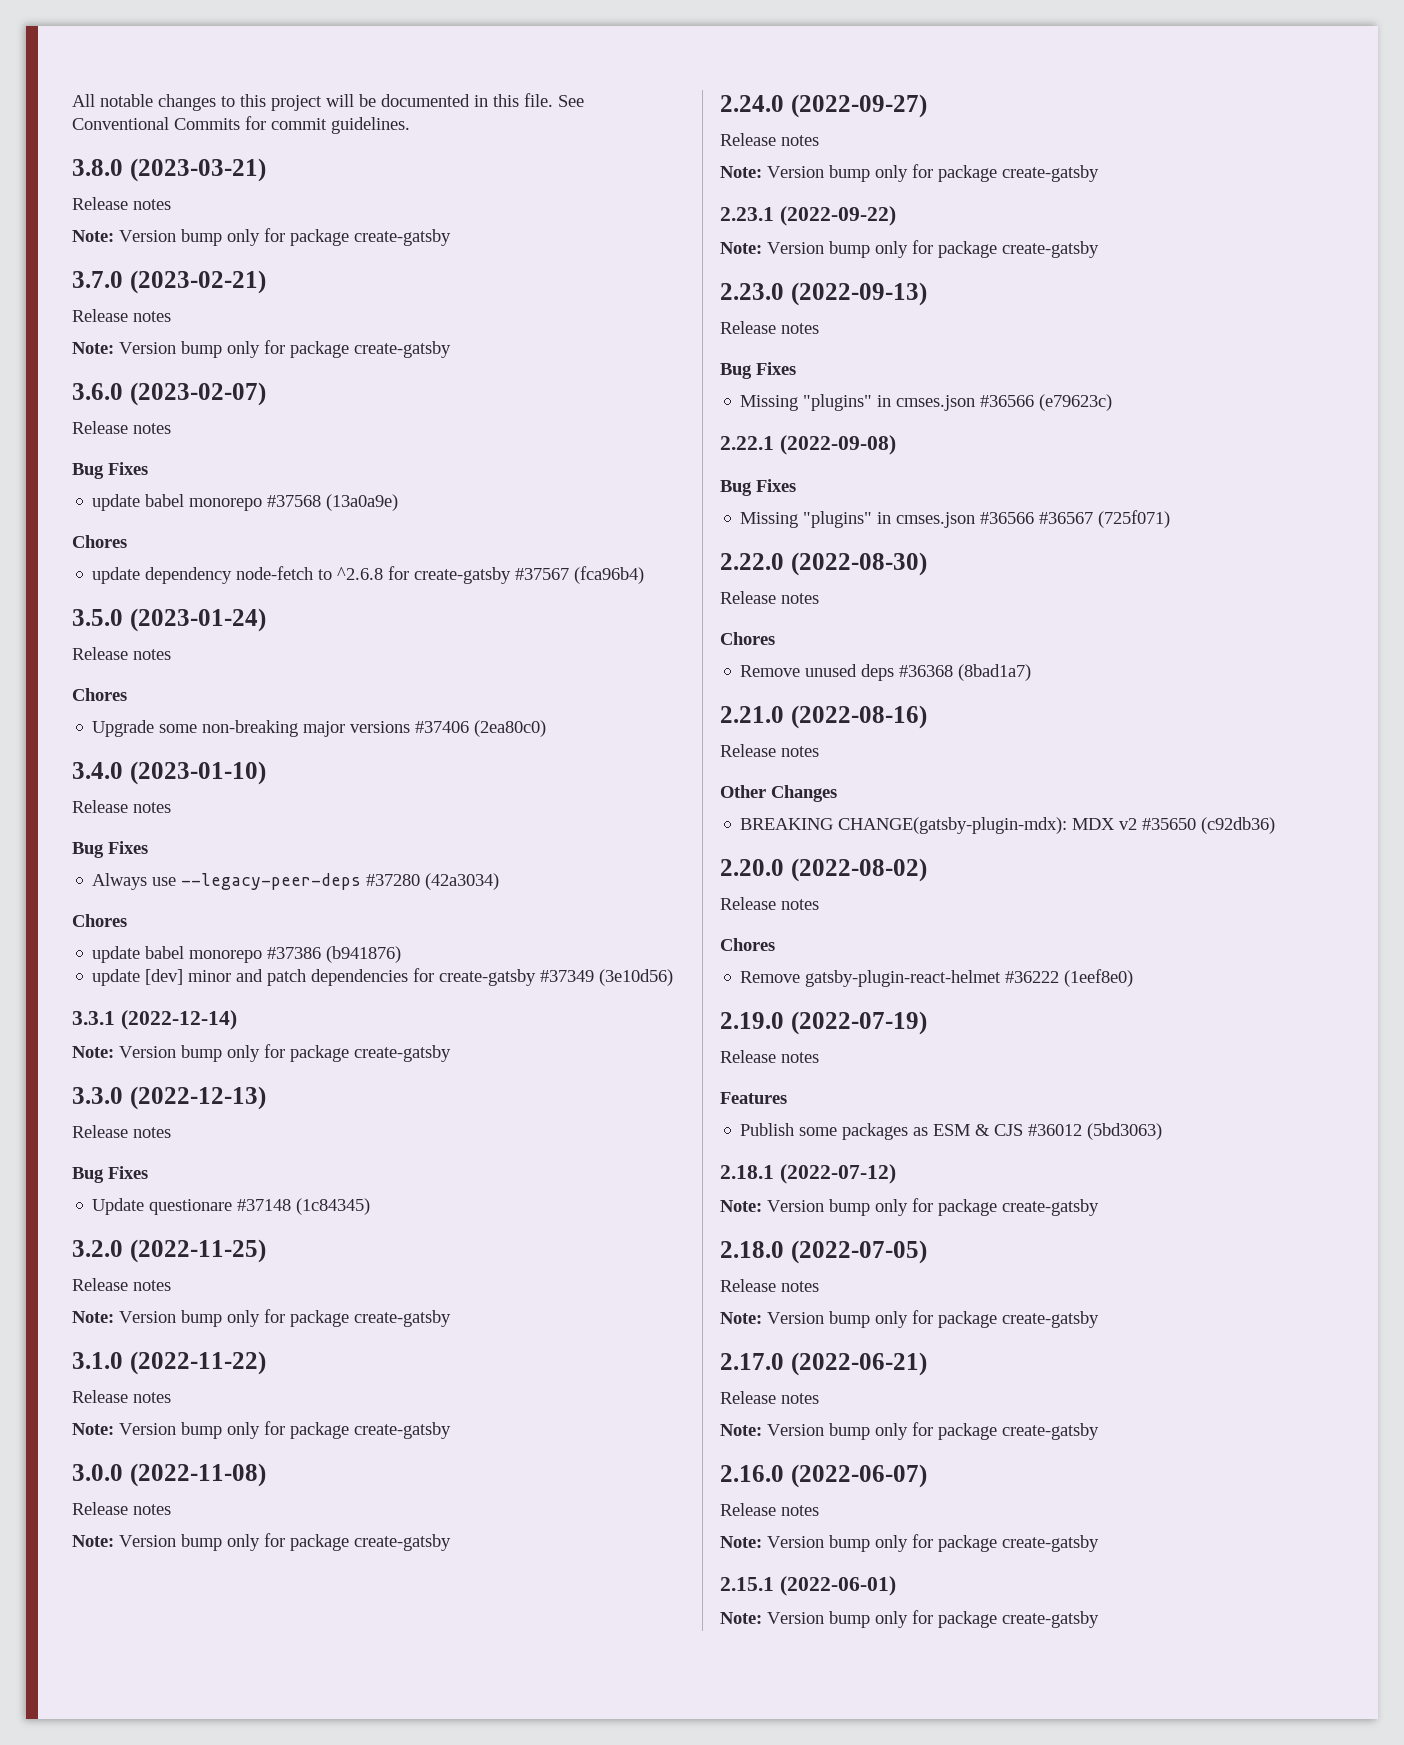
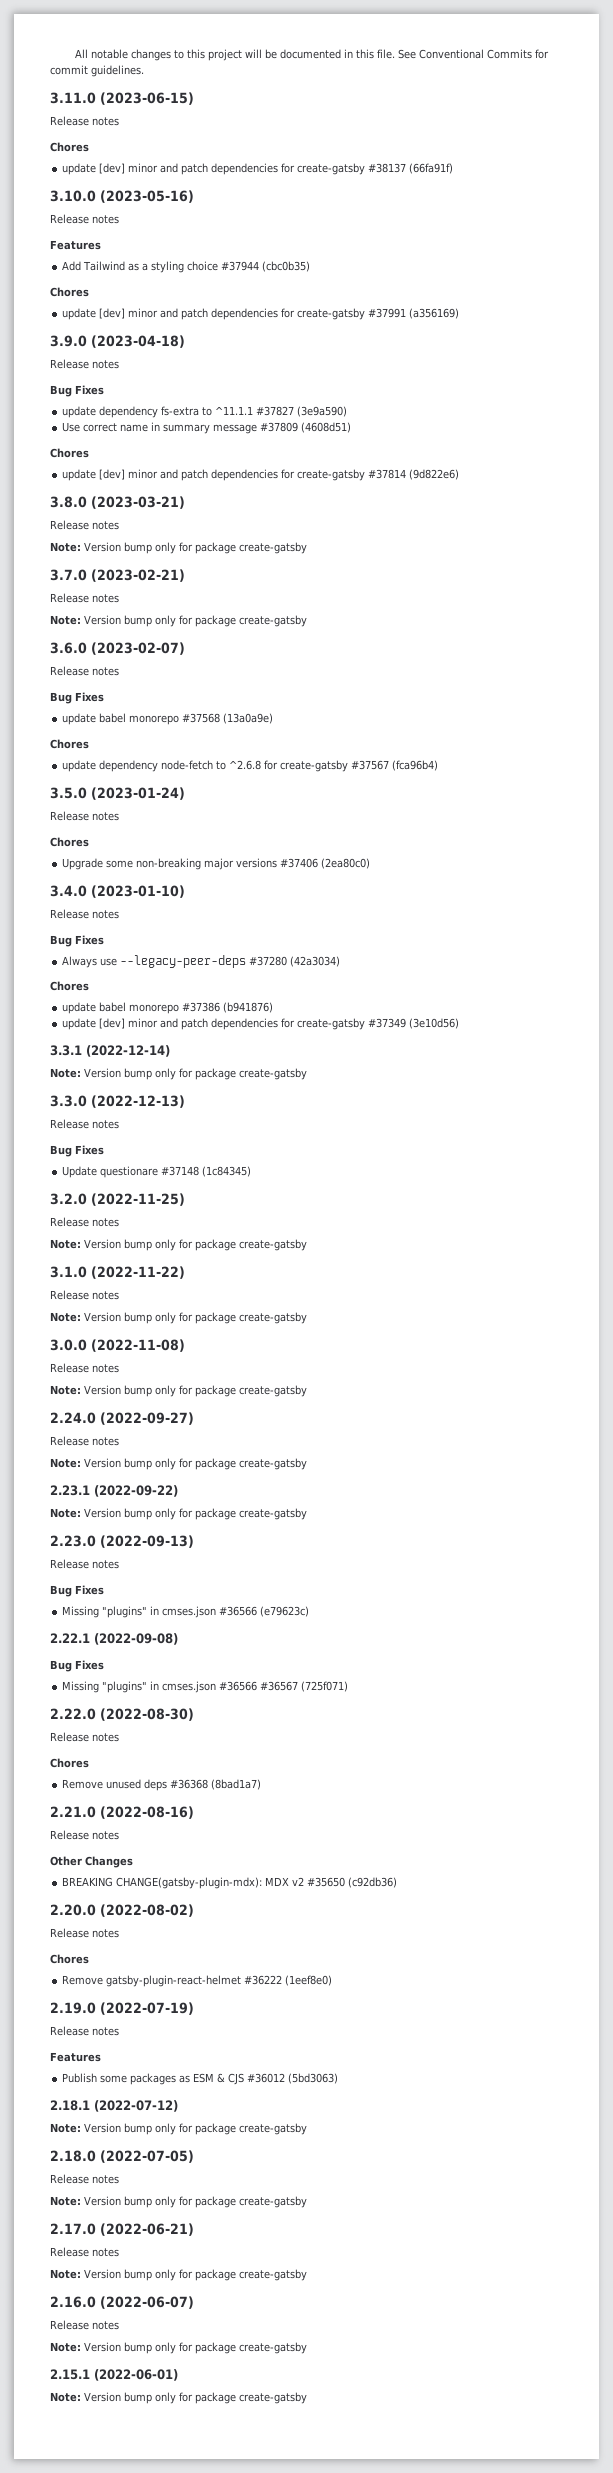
+ 3.11.0 (2023-06-15)
+ Release notes
+ Chores
+ update [dev] minor and patch dependencies for create-gatsby #38137 (66fa91f)
+ 3.10.0 (2023-05-16)
+ Release notes
+ Features
+ Add Tailwind as a styling choice #37944 (cbc0b35)
+ Chores
+ update [dev] minor and patch dependencies for create-gatsby #37991 (a356169)
+ 3.9.0 (2023-04-18)
+ Release notes
+ Bug Fixes
+ update dependency fs-extra to ^11.1.1 #37827 (3e9a590)
+ Use correct name in summary message #37809 (4608d51)
+ Chores
+ update [dev] minor and patch dependencies for create-gatsby #37814 (9d822e6)

